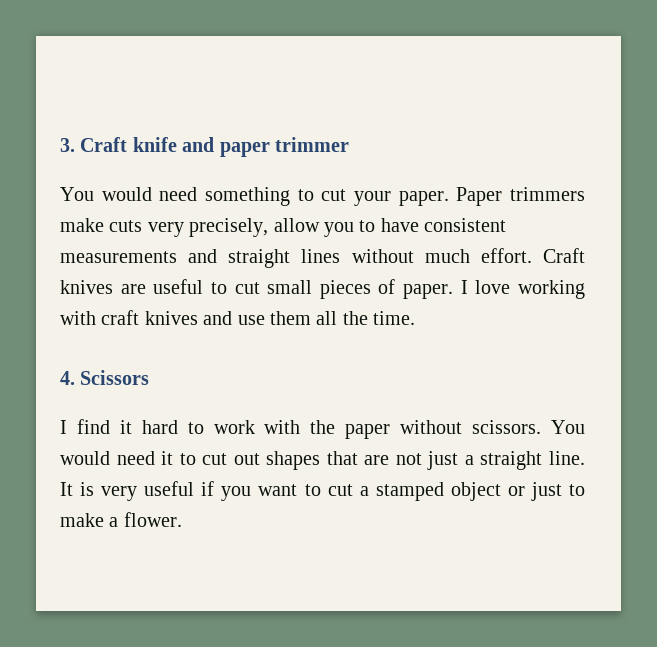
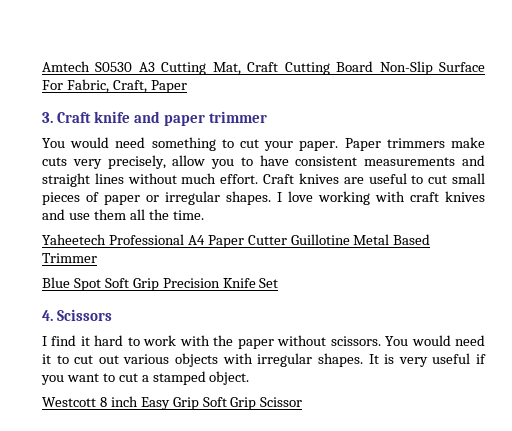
+ Amtech S0530 A3 Cutting Mat, Craft Cutting Board Non-Slip Surface For Fabric, Craft, Paper
- Craft knives are useful to cut small pieces of paper.
+ Craft knives are useful to cut small pieces of paper or irregular shapes.
+ Yaheetech Professional A4 Paper Cutter Guillotine Metal Based Trimmer
+ Blue Spot Soft Grip Precision Knife Set
- You would need it to cut out shapes that are not just a straight line.
+ You would need it to cut out various objects with irregular shapes.
- It is very useful if you want to cut a stamped object or just to make a flower.
+ It is very useful if you want to cut a stamped object.
+ Westcott 8 inch Easy Grip Soft Grip Scissor

